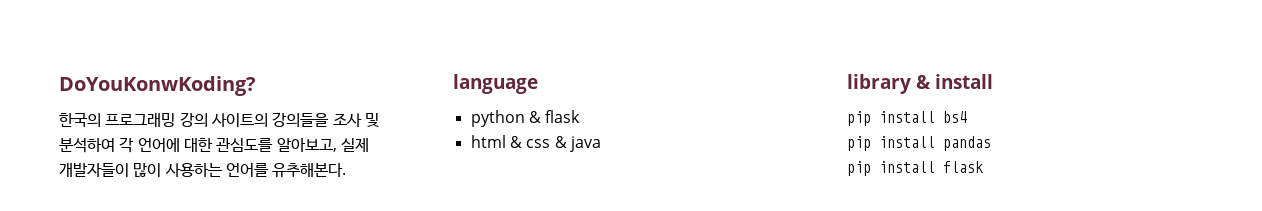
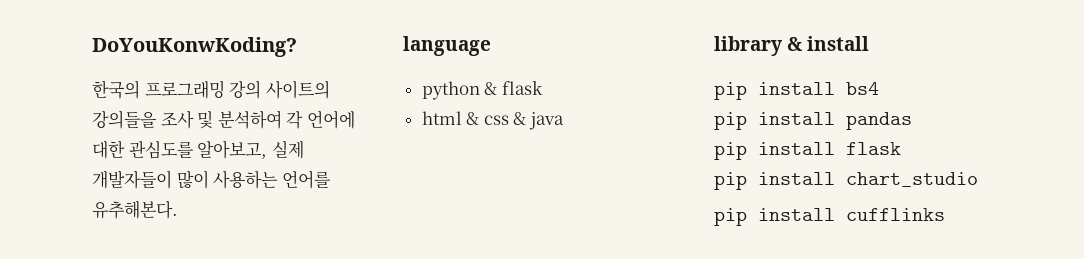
+ pip install chart_studio
+ pip install cufflinks

